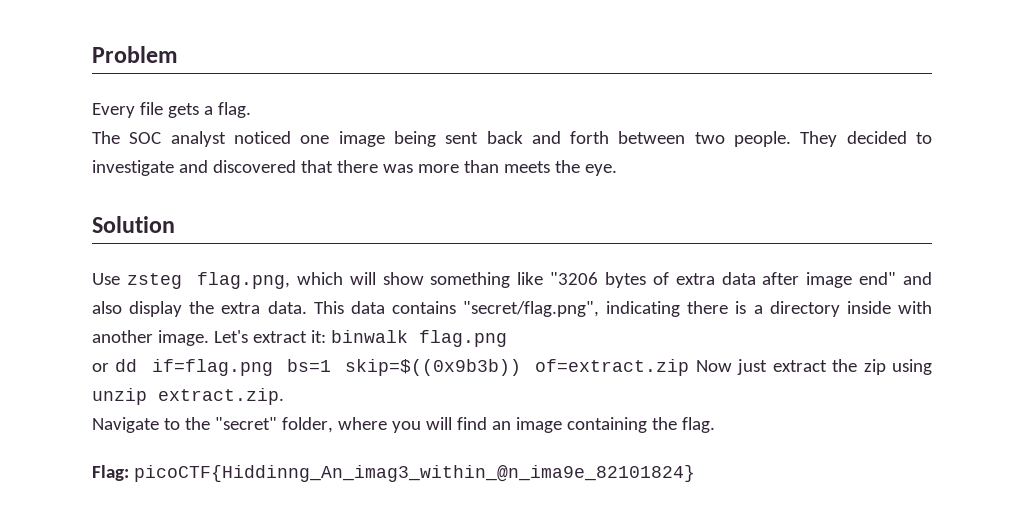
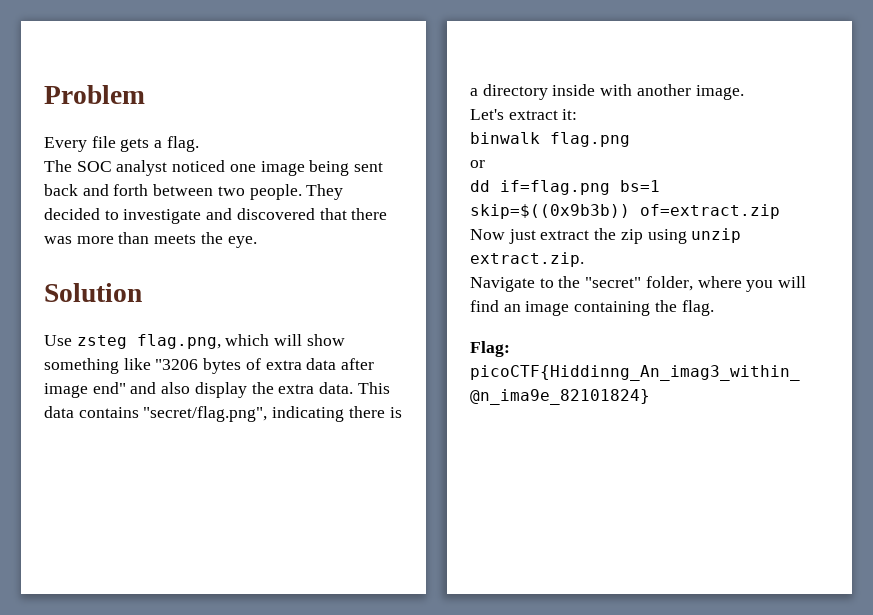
- This data contains "secret/flag.png", indicating there is a directory inside with another image. Let's extract it: binwalk flag.png
+ This data contains "secret/flag.png", indicating there is a directory inside with another image.
+ Let's extract it:
+ binwalk flag.png
- or dd if=flag.png bs=1 skip=$((0x9b3b)) of=extract.zip Now just extract the zip using unzip extract.zip.
+ or
+ dd if=flag.png bs=1 skip=$((0x9b3b)) of=extract.zip
+ Now just extract the zip using unzip extract.zip.

